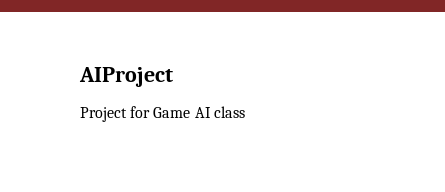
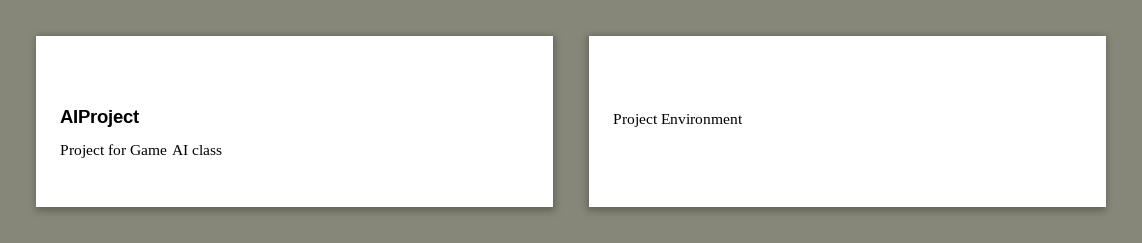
+ Project Environment

